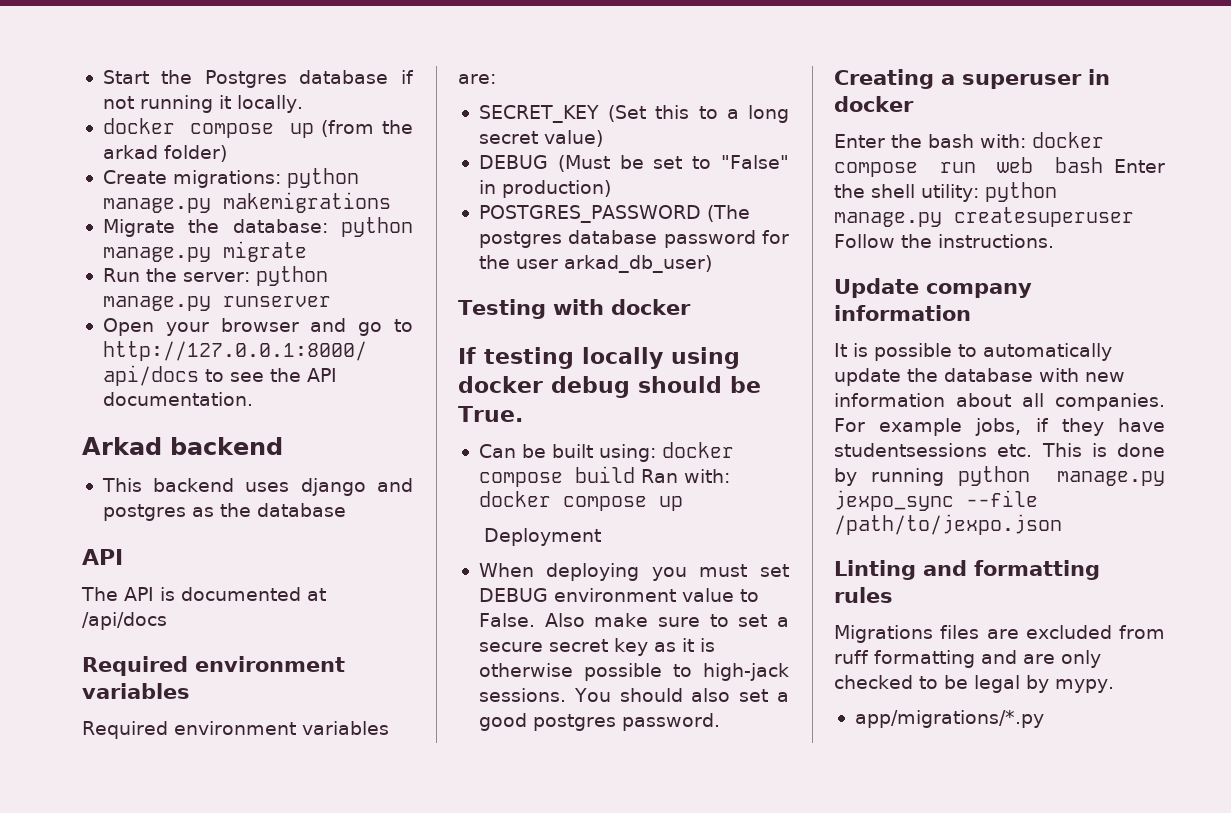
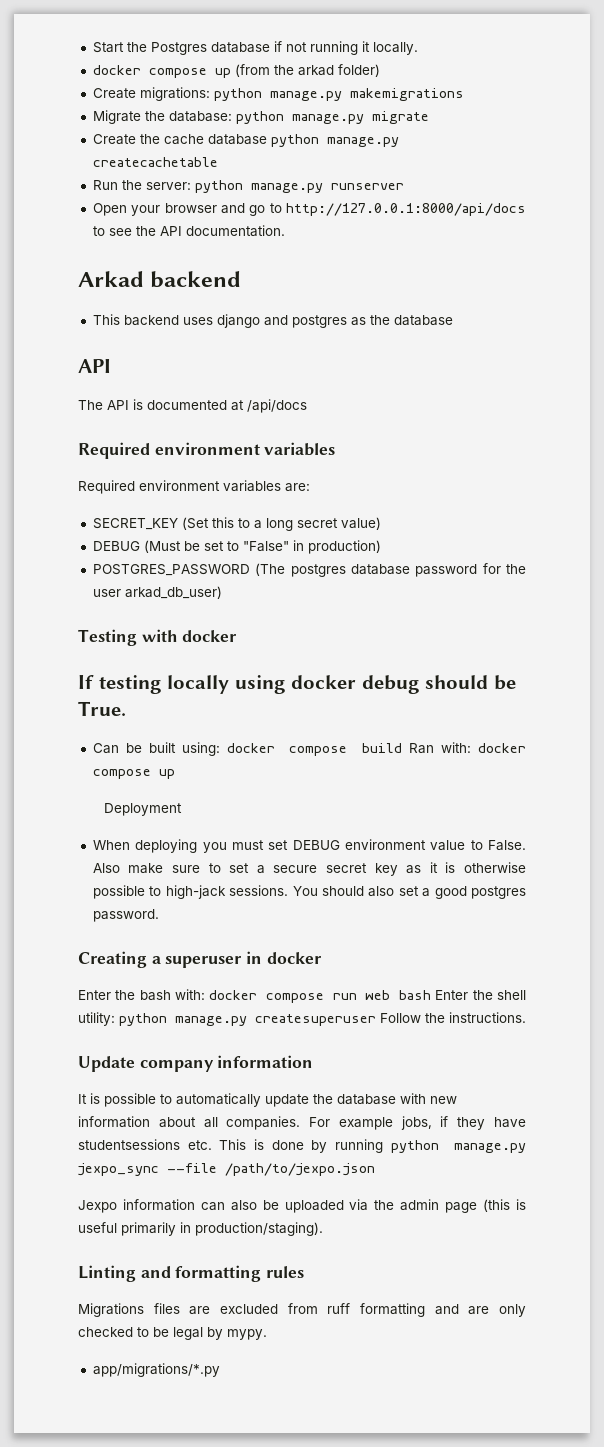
+ Create the cache database python manage.py createcachetable
+ Jexpo information can also be uploaded via the admin page (this is useful primarily in production/staging).

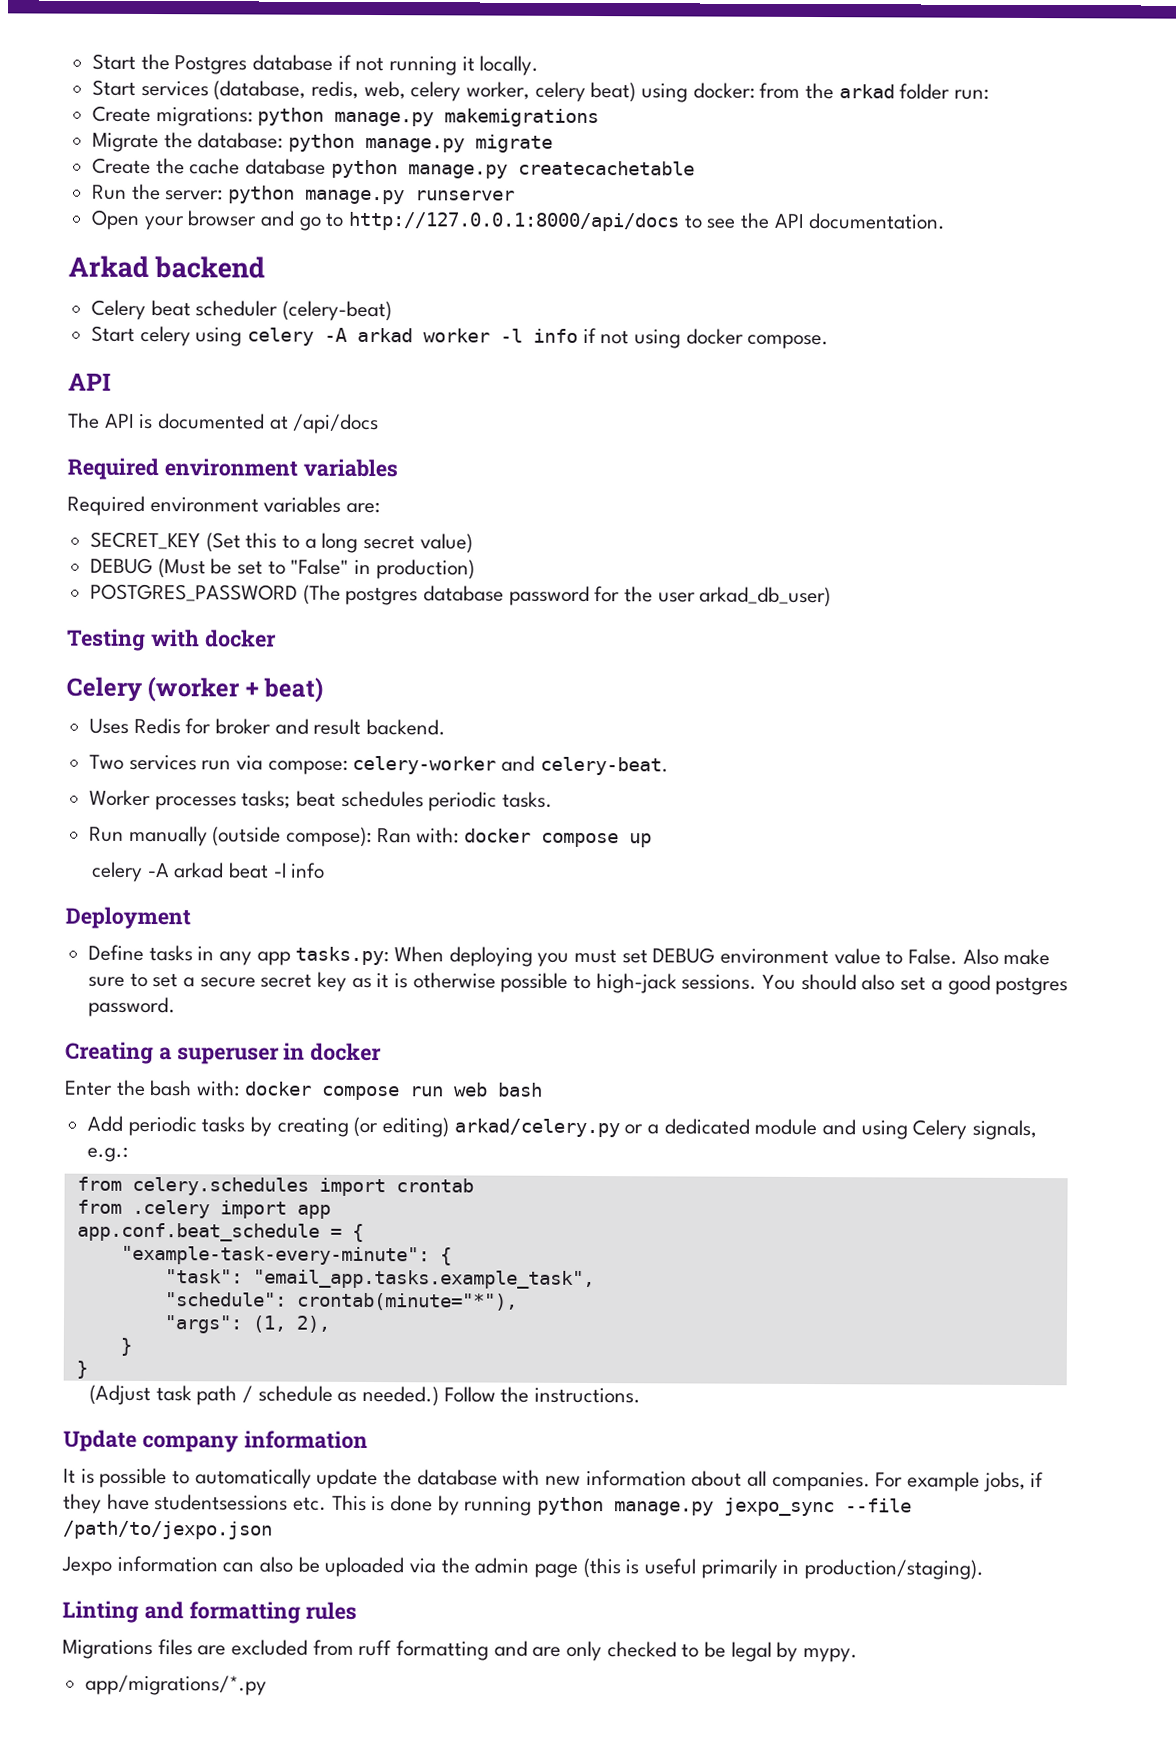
- docker compose up (from the arkad folder)
+ Start services (database, redis, web, celery worker, celery beat) using docker: from the arkad folder run:
- This backend uses django and postgres as the database
+ Celery beat scheduler (celery-beat)
+ Start celery using celery -A arkad worker -l info if not using docker compose.
- If testing locally using docker debug should be True.
- Can be built using: docker compose build Ran with: docker compose up
+ Celery (worker + beat)
+ Uses Redis for broker and result backend.
+ Two services run via compose: celery-worker and celery-beat.
+ Worker processes tasks; beat schedules periodic tasks.
+ Run manually (outside compose): Ran with: docker compose up
+ celery -A arkad beat -l info
  Deployment
- When deploying you must set DEBUG environment value to False.
+ Define tasks in any app tasks.py: When deploying you must set DEBUG environment value to False.
- Enter the bash with: docker compose run web bash Enter the shell utility: python manage.py createsuperuser Follow the instructions.
+ Enter the bash with: docker compose run web bash
+ Add periodic tasks by creating (or editing) arkad/celery.py or a dedicated module and using Celery signals, e.g.:
+ from celery.schedules import crontab
+ from .celery import app
+ app.conf.beat_schedule = {
+ "example-task-every-minute": {
+ "task": "email_app.tasks.example_task",
+ "schedule": crontab(minute="*"),
+ "args": (1, 2),
+ }
+ }
+ (Adjust task path / schedule as needed.) Follow the instructions.

